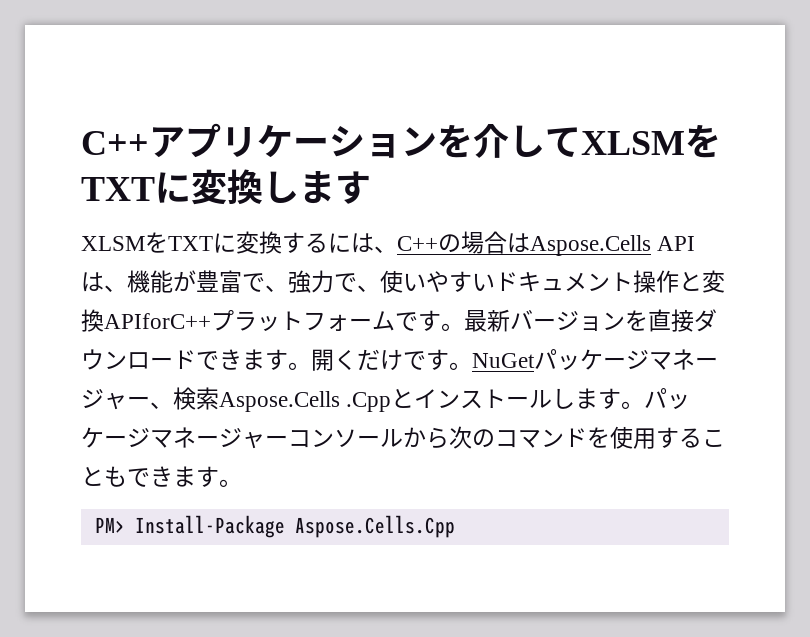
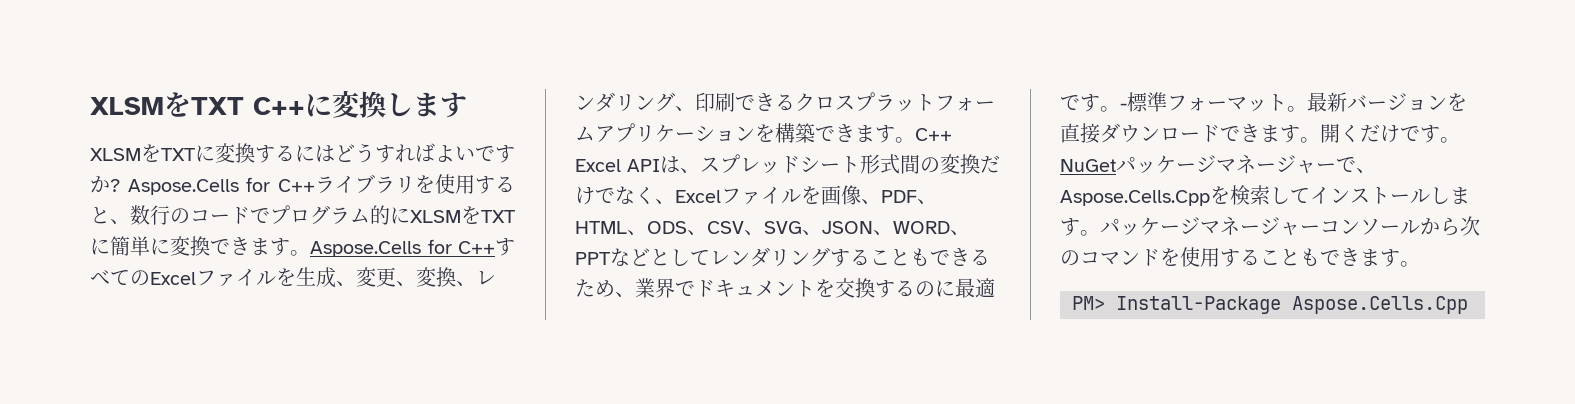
- C++アプリケーションを介してXLSMをTXTに変換します
+ XLSMをTXT C++に変換します
- XLSMをTXTに変換するには、C++の場合はAspose.Cells APIは、機能が豊富で、強力で、使いやすいドキュメント操作と変換APIforC++プラットフォームです。
+ XLSMをTXTに変換するにはどうすればよいですか? Aspose.Cells for C++ライブラリを使用すると、数行のコードでプログラム的にXLSMをTXTに簡単に変換できます。Aspose.Cells for C++すべてのExcelファイルを生成、変更、変換、レンダリング、印刷できるクロスプラットフォームアプリケーションを構築できます。C++ Excel APIは、スプレッドシート形式間の変換だけでなく、Excelファイルを画像、PDF、HTML、ODS、CSV、SVG、JSON、WORD、PPTなどとしてレンダリングすることもできるため、業界でドキュメントを交換するのに最適です。-標準フォーマット。
- NuGetパッケージマネージャー、検索Aspose.Cells .Cppとインストールします。
+ NuGetパッケージマネージャーで、Aspose.Cells.Cppを検索してインストールします。

